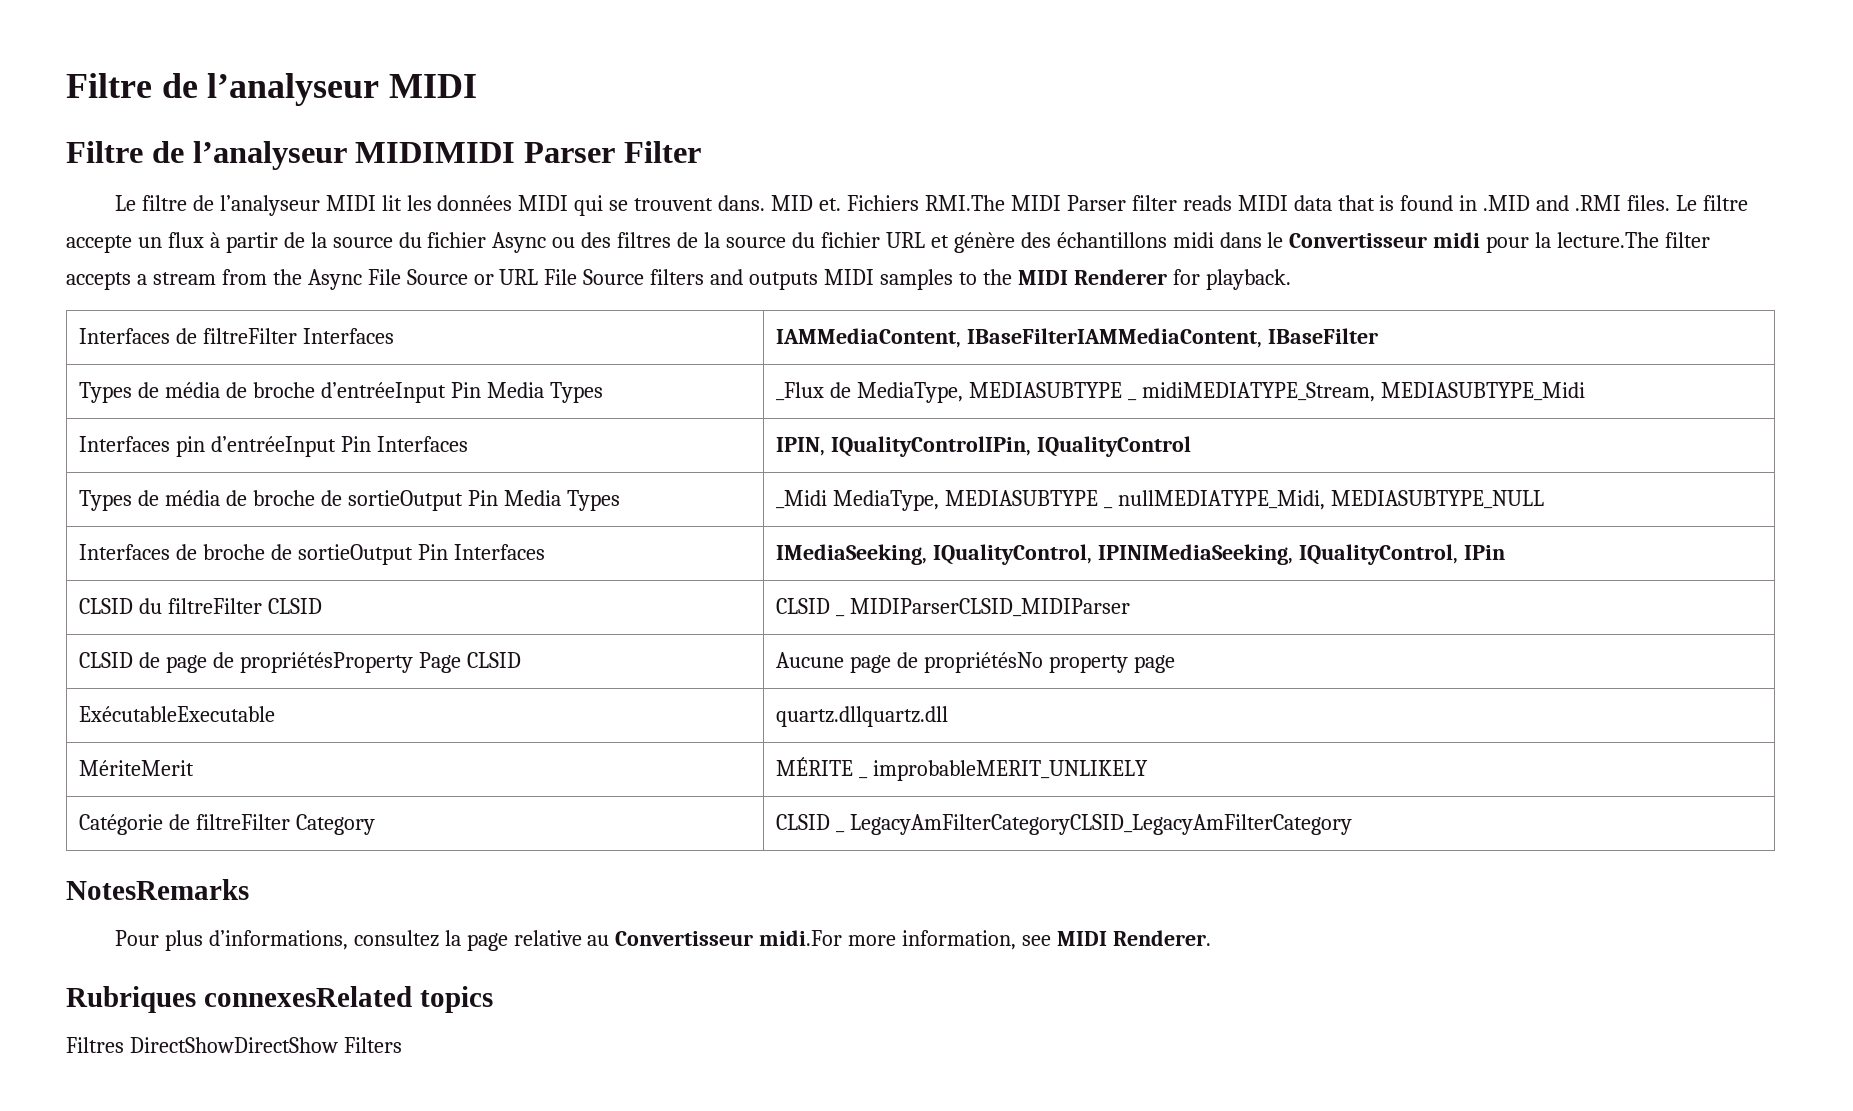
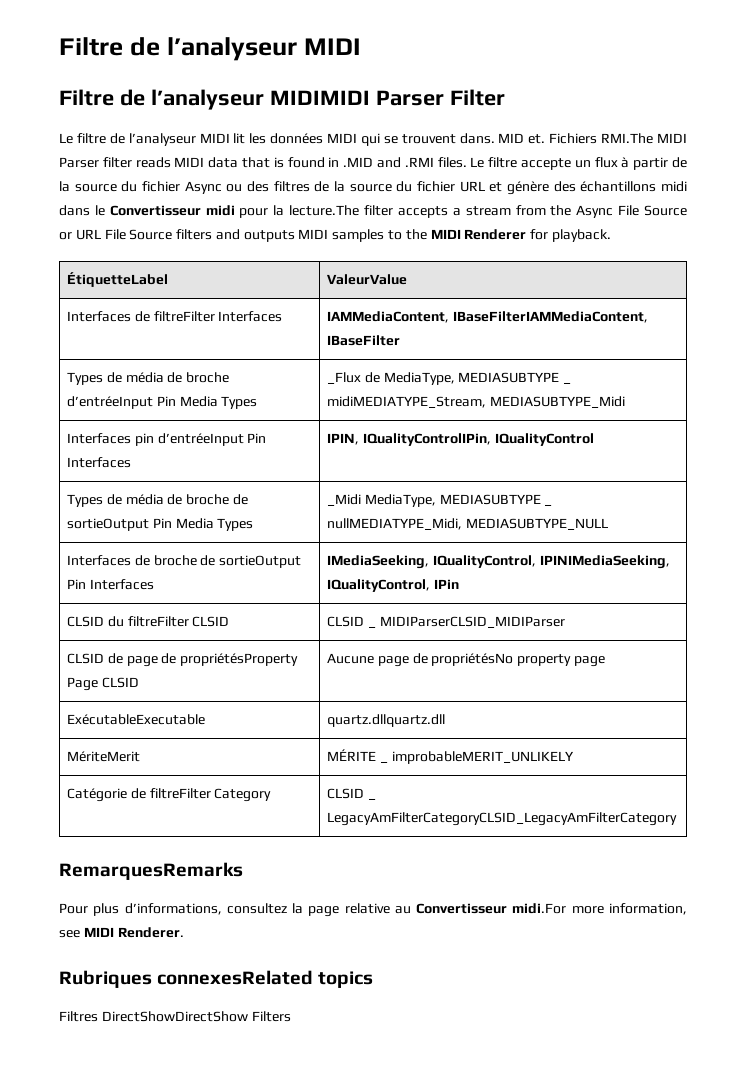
+ ÉtiquetteLabel | ValeurValue
- NotesRemarks
+ RemarquesRemarks

